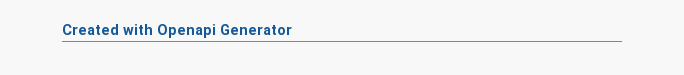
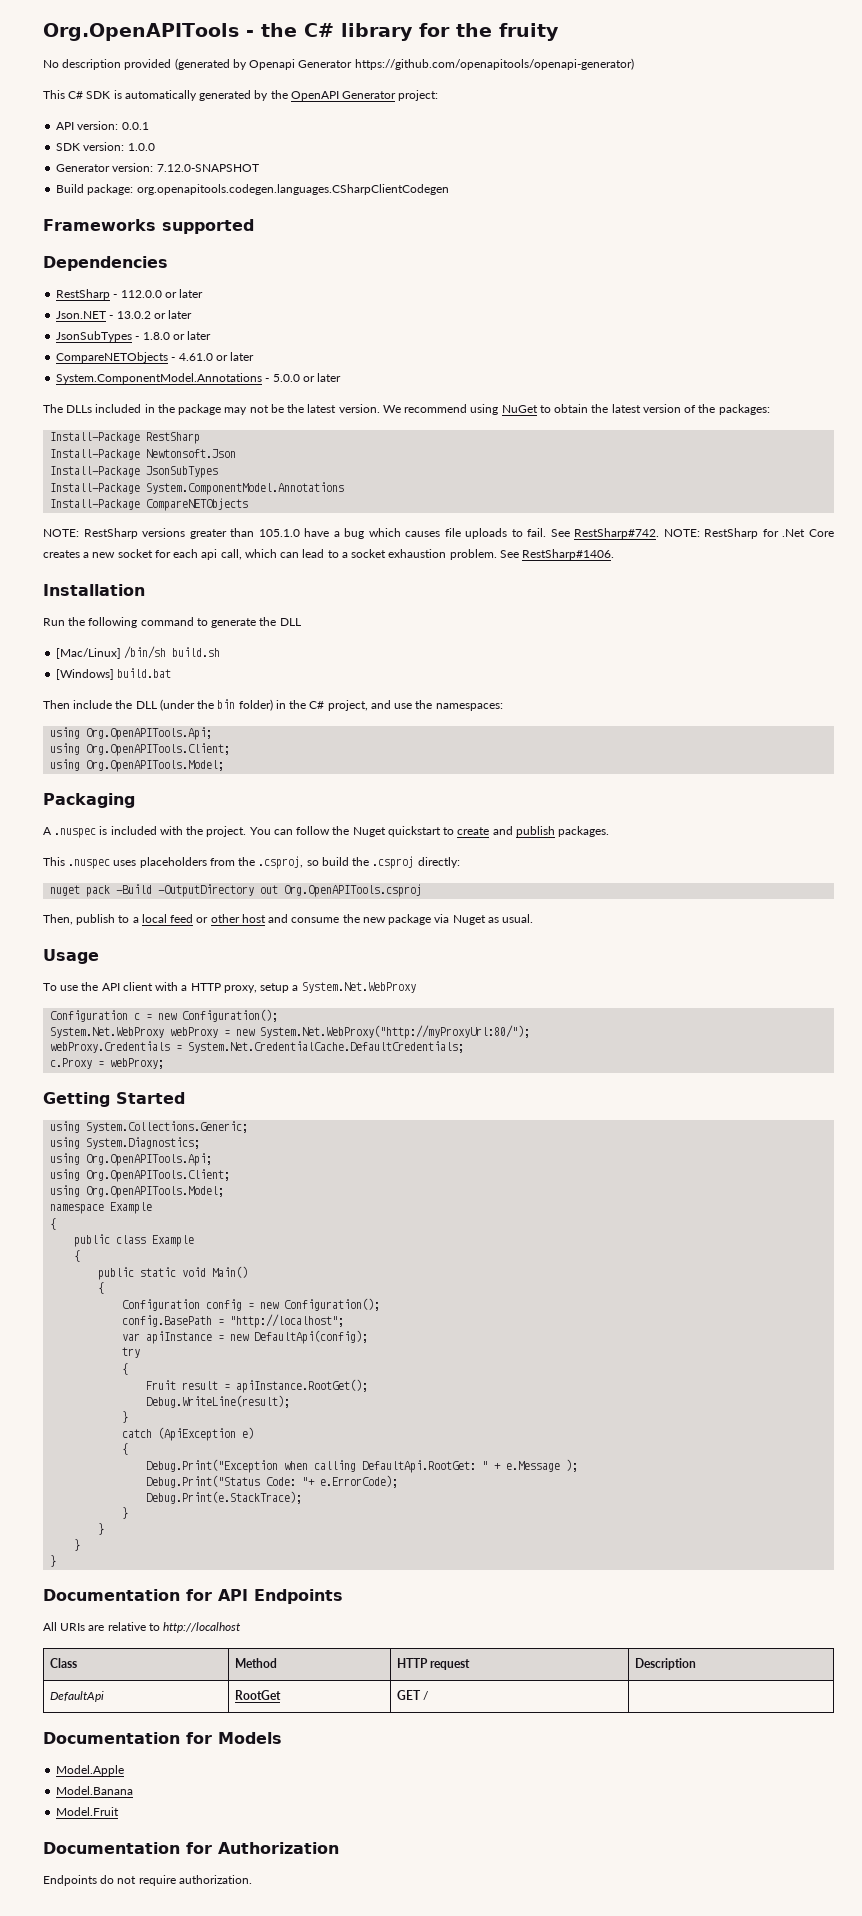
- Created with Openapi Generator
+ Org.OpenAPITools - the C# library for the fruity
+ No description provided (generated by Openapi Generator https://github.com/openapitools/openapi-generator)
+ This C# SDK is automatically generated by the OpenAPI Generator project:
+ API version: 0.0.1
+ SDK version: 1.0.0
+ Generator version: 7.12.0-SNAPSHOT
+ Build package: org.openapitools.codegen.languages.CSharpClientCodegen
+ Frameworks supported
+ Dependencies
+ RestSharp - 112.0.0 or later
+ Json.NET - 13.0.2 or later
+ JsonSubTypes - 1.8.0 or later
+ CompareNETObjects - 4.61.0 or later
+ System.ComponentModel.Annotations - 5.0.0 or later
+ The DLLs included in the package may not be the latest version. We recommend using NuGet to obtain the latest version of the packages:
+ Install-Package RestSharp
+ Install-Package Newtonsoft.Json
+ Install-Package JsonSubTypes
+ Install-Package System.ComponentModel.Annotations
+ Install-Package CompareNETObjects
+ NOTE: RestSharp versions greater than 105.1.0 have a bug which causes file uploads to fail. See RestSharp#742. NOTE: RestSharp for .Net Core creates a new socket for each api call, which can lead to a socket exhaustion problem. See RestSharp#1406.
+ Installation
+ Run the following command to generate the DLL
+ [Mac/Linux] /bin/sh build.sh
+ [Windows] build.bat
+ Then include the DLL (under the bin folder) in the C# project, and use the namespaces:
+ using Org.OpenAPITools.Api;
+ using Org.OpenAPITools.Client;
+ using Org.OpenAPITools.Model;
+ Packaging
+ A .nuspec is included with the project. You can follow the Nuget quickstart to create and publish packages.
+ This .nuspec uses placeholders from the .csproj, so build the .csproj directly:
+ nuget pack -Build -OutputDirectory out Org.OpenAPITools.csproj
+ Then, publish to a local feed or other host and consume the new package via Nuget as usual.
+ Usage
+ To use the API client with a HTTP proxy, setup a System.Net.WebProxy
+ Configuration c = new Configuration();
+ System.Net.WebProxy webProxy = new System.Net.WebProxy("http://myProxyUrl:80/");
+ webProxy.Credentials = System.Net.CredentialCache.DefaultCredentials;
+ c.Proxy = webProxy;
+ Getting Started
+ using System.Collections.Generic;
+ using System.Diagnostics;
+ using Org.OpenAPITools.Api;
+ using Org.OpenAPITools.Client;
+ using Org.OpenAPITools.Model;
+ namespace Example
+ {
+ public class Example
+ {
+ public static void Main()
+ {
+ Configuration config = new Configuration();
+ config.BasePath = "http://localhost";
+ var apiInstance = new DefaultApi(config);
+ try
+ {
+ Fruit result = apiInstance.RootGet();
+ Debug.WriteLine(result);
+ }
+ catch (ApiException e)
+ {
+ Debug.Print("Exception when calling DefaultApi.RootGet: " + e.Message );
+ Debug.Print("Status Code: "+ e.ErrorCode);
+ Debug.Print(e.StackTrace);
+ }
+ }
+ }
+ }
+ Documentation for API Endpoints
+ All URIs are relative to http://localhost
+ Class | Method | HTTP request | Description
+ DefaultApi | RootGet | GET / |
+ Documentation for Models
+ Model.Apple
+ Model.Banana
+ Model.Fruit
+ Documentation for Authorization
+ Endpoints do not require authorization.

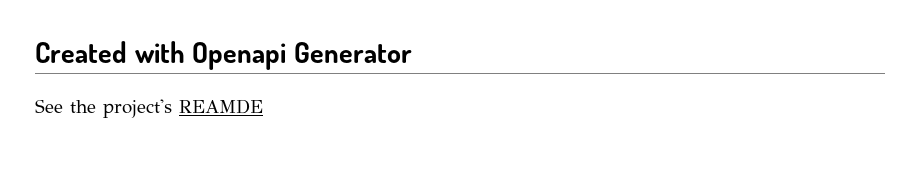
- Org.OpenAPITools - the C# library for the fruity
- No description provided (generated by Openapi Generator https://github.com/openapitools/openapi-generator)
- This C# SDK is automatically generated by the OpenAPI Generator project:
- API version: 0.0.1
- SDK version: 1.0.0
- Generator version: 7.12.0-SNAPSHOT
- Build package: org.openapitools.codegen.languages.CSharpClientCodegen
- Frameworks supported
- Dependencies
- RestSharp - 112.0.0 or later
- Json.NET - 13.0.2 or later
- JsonSubTypes - 1.8.0 or later
- CompareNETObjects - 4.61.0 or later
- System.ComponentModel.Annotations - 5.0.0 or later
- The DLLs included in the package may not be the latest version. We recommend using NuGet to obtain the latest version of the packages:
- Install-Package RestSharp
- Install-Package Newtonsoft.Json
- Install-Package JsonSubTypes
- Install-Package System.ComponentModel.Annotations
- Install-Package CompareNETObjects
- NOTE: RestSharp versions greater than 105.1.0 have a bug which causes file uploads to fail. See RestSharp#742. NOTE: RestSharp for .Net Core creates a new socket for each api call, which can lead to a socket exhaustion problem. See RestSharp#1406.
- Installation
- Run the following command to generate the DLL
- [Mac/Linux] /bin/sh build.sh
- [Windows] build.bat
- Then include the DLL (under the bin folder) in the C# project, and use the namespaces:
- using Org.OpenAPITools.Api;
- using Org.OpenAPITools.Client;
- using Org.OpenAPITools.Model;
- Packaging
- A .nuspec is included with the project. You can follow the Nuget quickstart to create and publish packages.
- This .nuspec uses placeholders from the .csproj, so build the .csproj directly:
- nuget pack -Build -OutputDirectory out Org.OpenAPITools.csproj
- Then, publish to a local feed or other host and consume the new package via Nuget as usual.
- Usage
- To use the API client with a HTTP proxy, setup a System.Net.WebProxy
- Configuration c = new Configuration();
- System.Net.WebProxy webProxy = new System.Net.WebProxy("http://myProxyUrl:80/");
- webProxy.Credentials = System.Net.CredentialCache.DefaultCredentials;
- c.Proxy = webProxy;
- Getting Started
- using System.Collections.Generic;
- using System.Diagnostics;
- using Org.OpenAPITools.Api;
- using Org.OpenAPITools.Client;
- using Org.OpenAPITools.Model;
- namespace Example
- {
- public class Example
- {
- public static void Main()
- {
- Configuration config = new Configuration();
- config.BasePath = "http://localhost";
- var apiInstance = new DefaultApi(config);
- try
- {
- Fruit result = apiInstance.RootGet();
- Debug.WriteLine(result);
- }
- catch (ApiException e)
- {
- Debug.Print("Exception when calling DefaultApi.RootGet: " + e.Message );
- Debug.Print("Status Code: "+ e.ErrorCode);
- Debug.Print(e.StackTrace);
- }
- }
- }
- }
- Documentation for API Endpoints
- All URIs are relative to http://localhost
- Class | Method | HTTP request | Description
- DefaultApi | RootGet | GET / |
- Documentation for Models
- Model.Apple
- Model.Banana
- Model.Fruit
- Documentation for Authorization
- Endpoints do not require authorization.
+ Created with Openapi Generator
+ See the project's REAMDE

